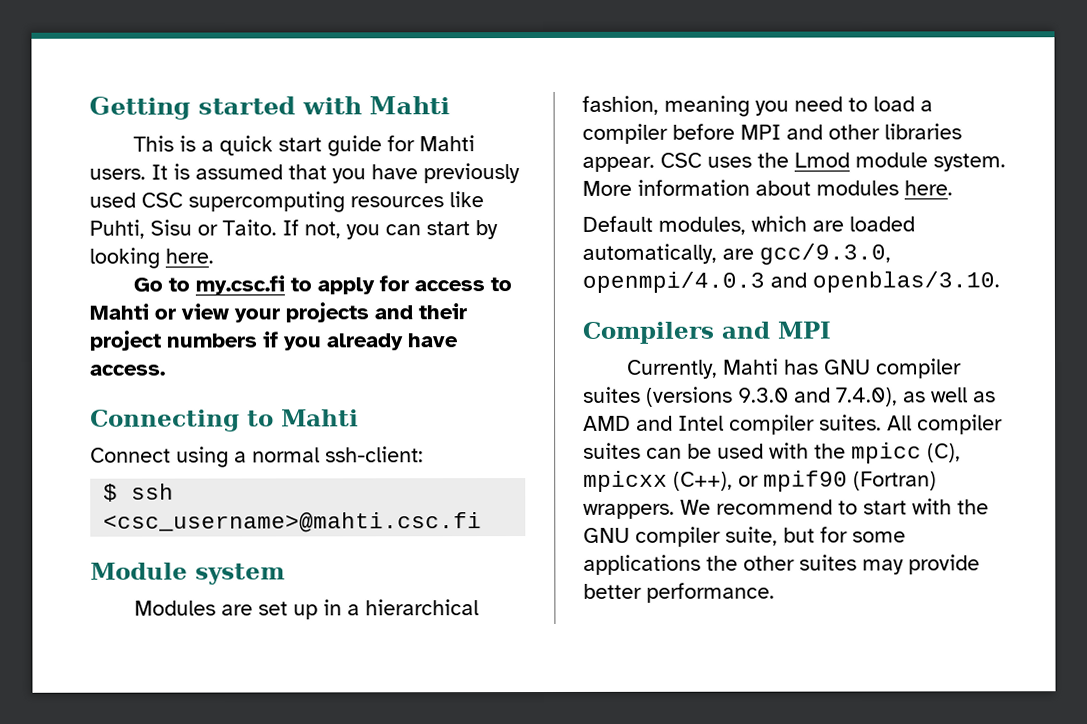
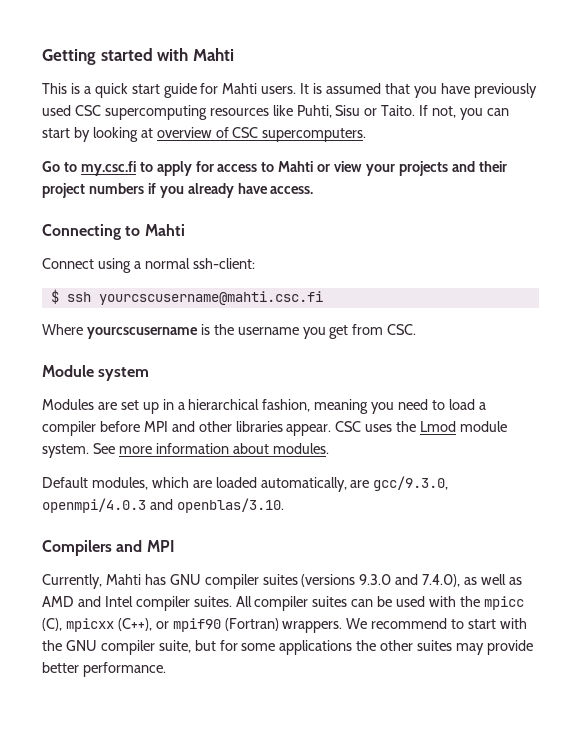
- If not, you can start by looking here.
+ If not, you can start by looking at overview of CSC supercomputers.
- $ ssh <csc_username>@mahti.csc.fi
+ $ ssh yourcscusername@mahti.csc.fi
+ Where yourcscusername is the username you get from CSC.
- More information about modules here.
+ See more information about modules.

